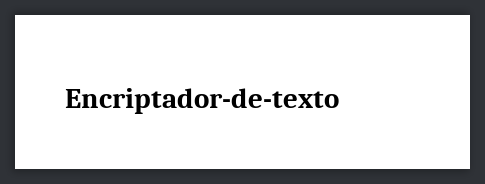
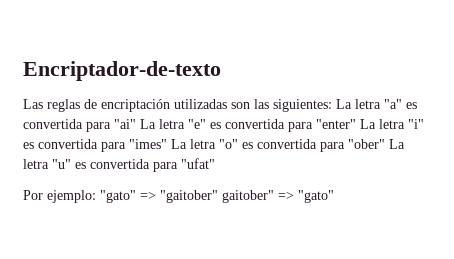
+ Las reglas de encriptación utilizadas son las siguientes: La letra "a" es convertida para "ai" La letra "e" es convertida para "enter" La letra "i" es convertida para "imes" La letra "o" es convertida para "ober" La letra "u" es convertida para "ufat"
+ Por ejemplo: "gato" => "gaitober" gaitober" => "gato"

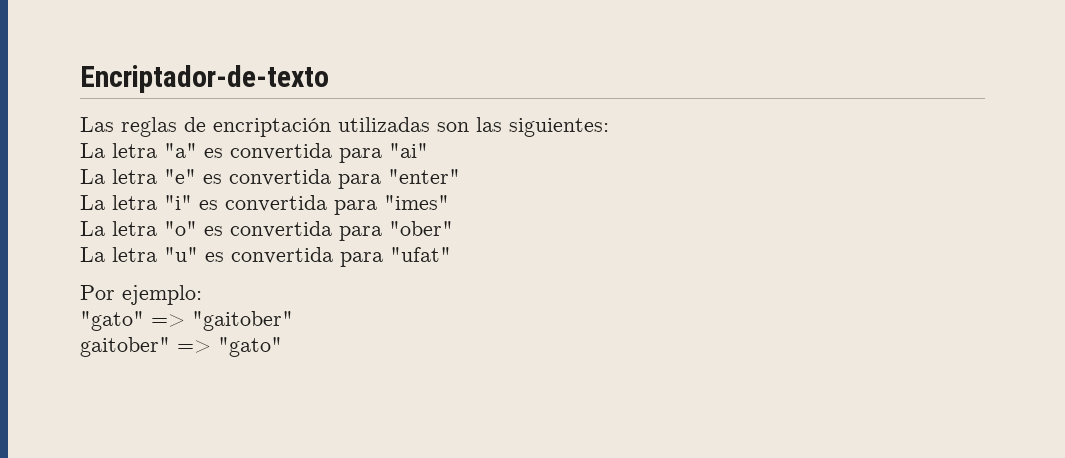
- Las reglas de encriptación utilizadas son las siguientes: La letra "a" es convertida para "ai" La letra "e" es convertida para "enter" La letra "i" es convertida para "imes" La letra "o" es convertida para "ober" La letra "u" es convertida para "ufat"
+ Las reglas de encriptación utilizadas son las siguientes:
+ La letra "a" es convertida para "ai"
+ La letra "e" es convertida para "enter"
+ La letra "i" es convertida para "imes"
+ La letra "o" es convertida para "ober"
+ La letra "u" es convertida para "ufat"
- Por ejemplo: "gato" => "gaitober" gaitober" => "gato"
+ Por ejemplo:
+ "gato" => "gaitober"
+ gaitober" => "gato"

